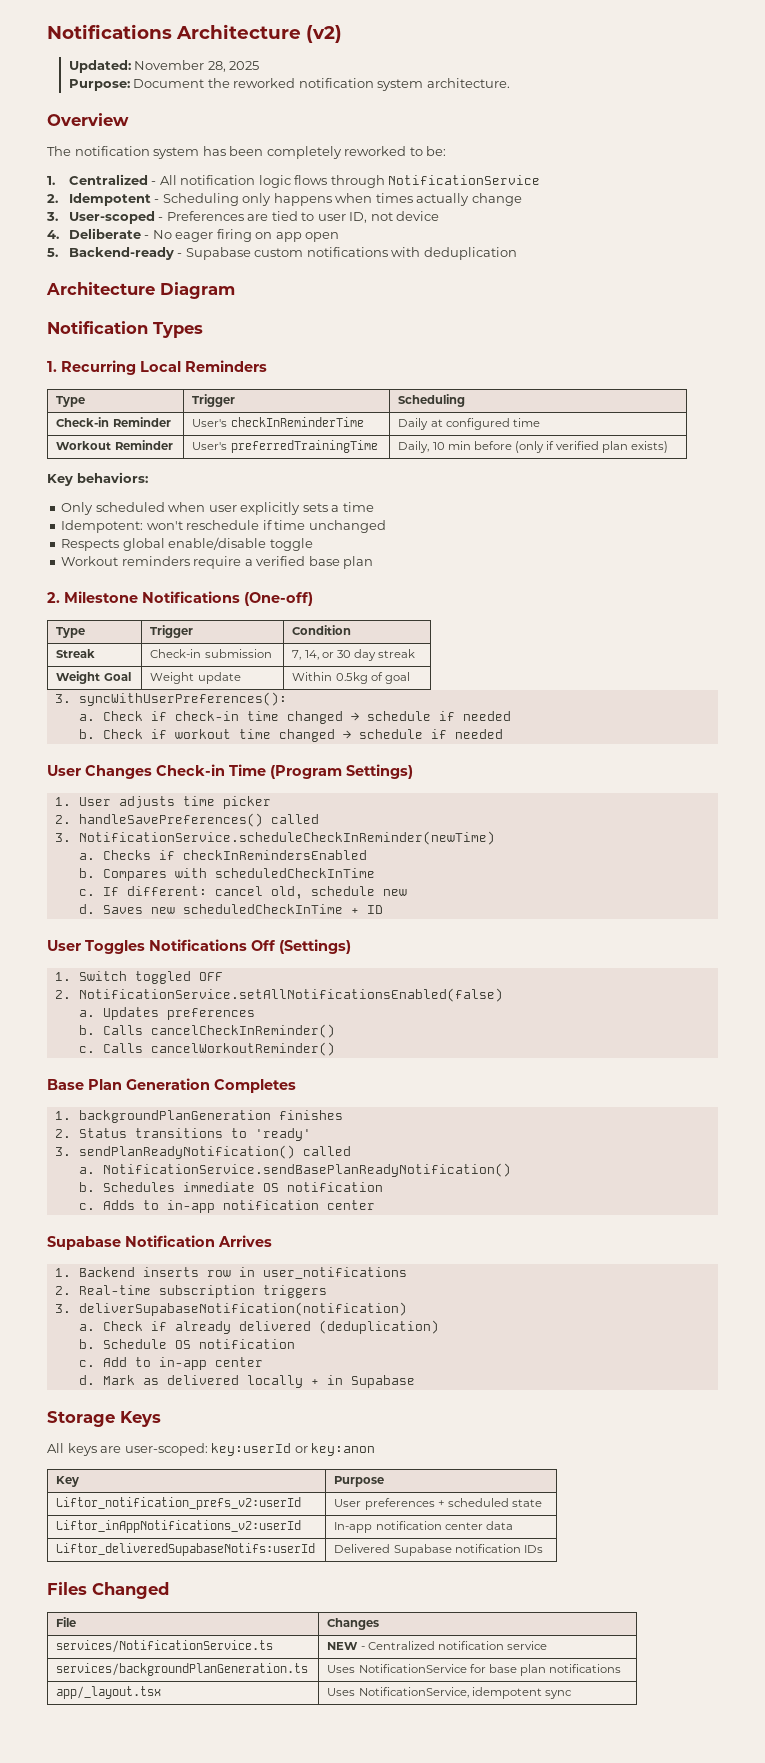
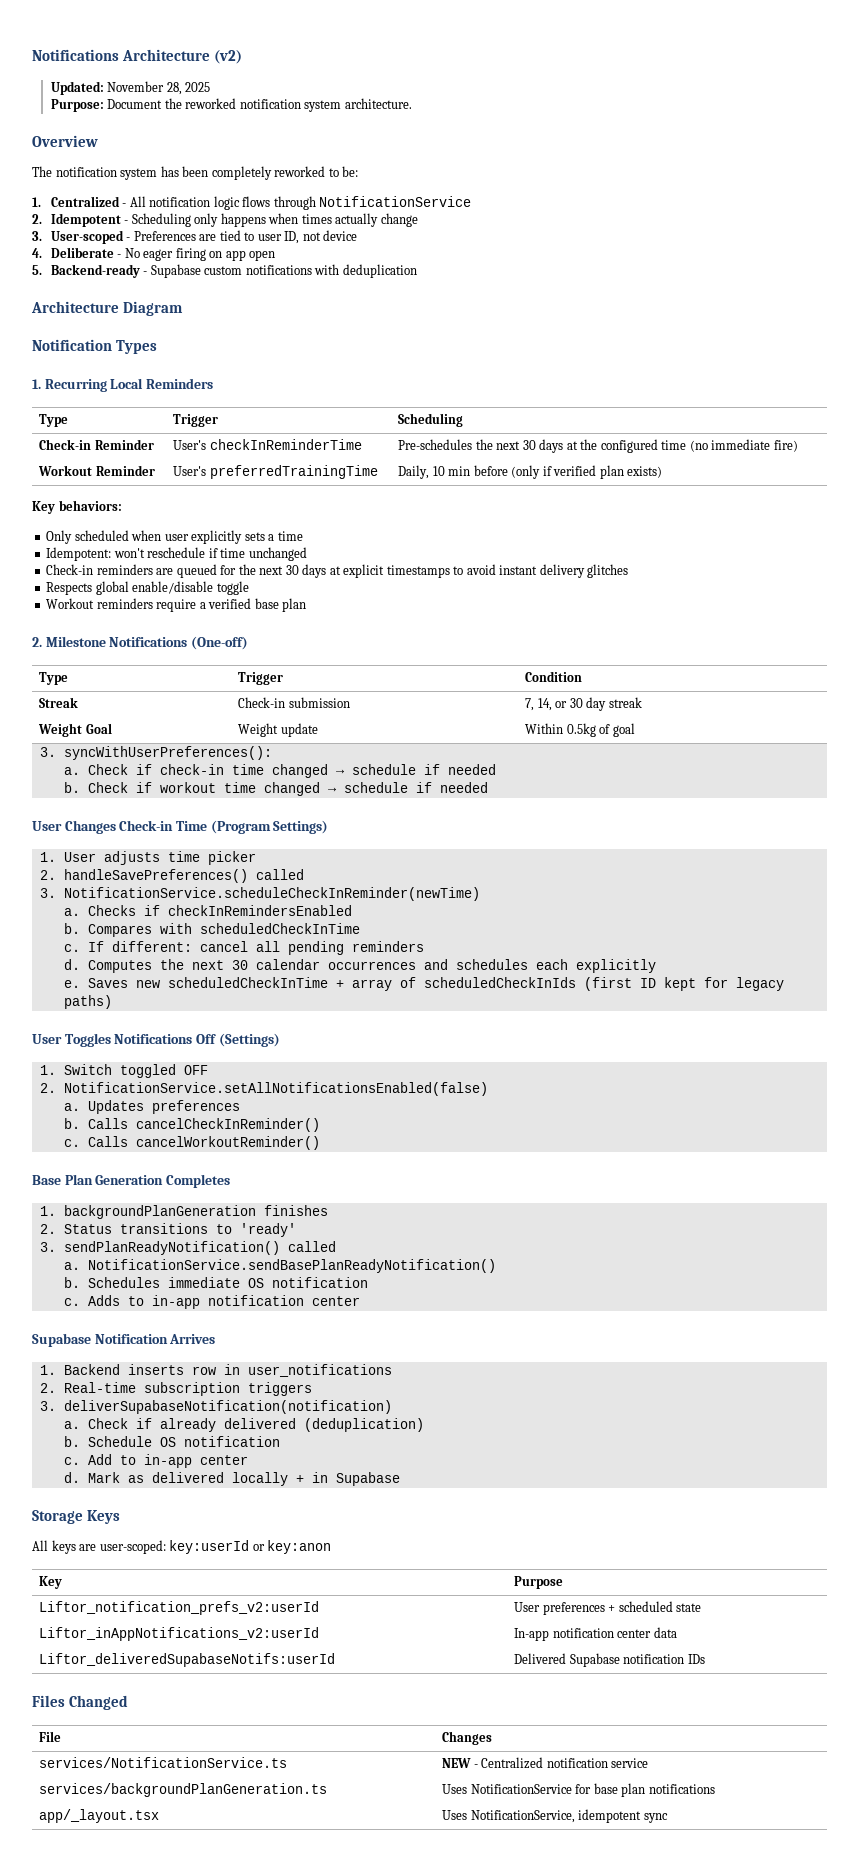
- Check-in Reminder | User's checkInReminderTime | Daily at configured time
+ Check-in Reminder | User's checkInReminderTime | Pre-schedules the next 30 days at the configured time (no immediate fire)
+ Check-in reminders are queued for the next 30 days at explicit timestamps to avoid instant delivery glitches
- If different: cancel old, schedule new
- d. Saves new scheduledCheckInTime + ID
+ If different: cancel all pending reminders
+ d. Computes the next 30 calendar occurrences and schedules each explicitly
+ e. Saves new scheduledCheckInTime + array of scheduledCheckInIds (first ID kept for legacy paths)

